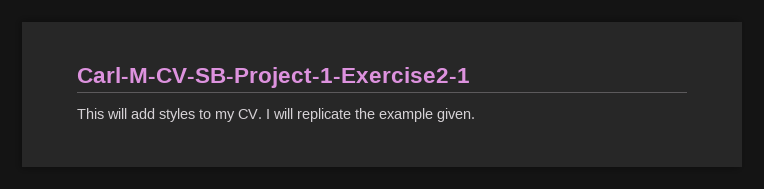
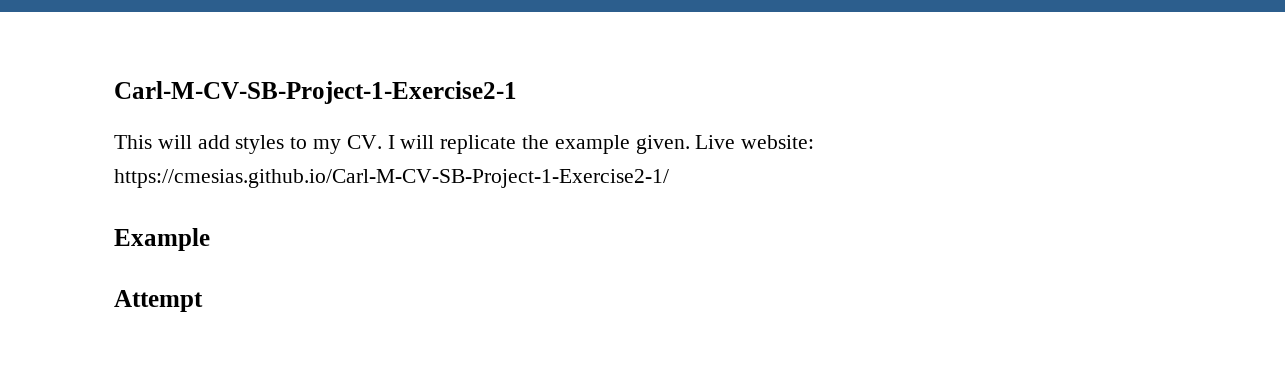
+ Live website: https://cmesias.github.io/Carl-M-CV-SB-Project-1-Exercise2-1/
+ Example
+ Attempt

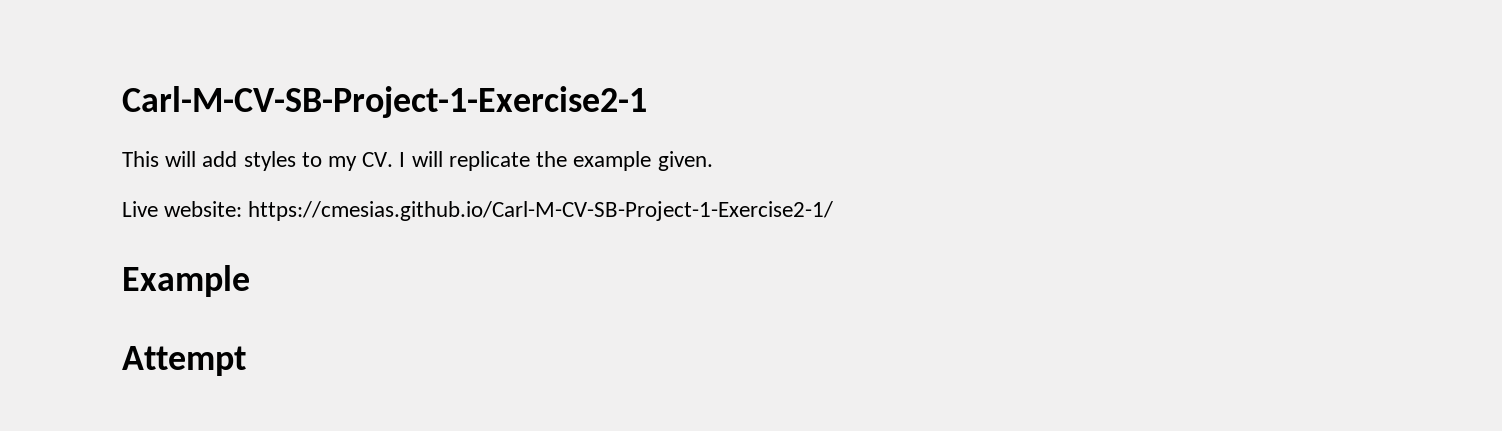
- This will add styles to my CV. I will replicate the example given. Live website: https://cmesias.github.io/Carl-M-CV-SB-Project-1-Exercise2-1/
+ This will add styles to my CV. I will replicate the example given.
+ Live website: https://cmesias.github.io/Carl-M-CV-SB-Project-1-Exercise2-1/

